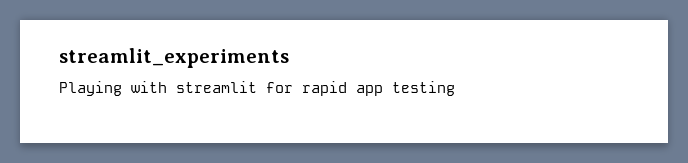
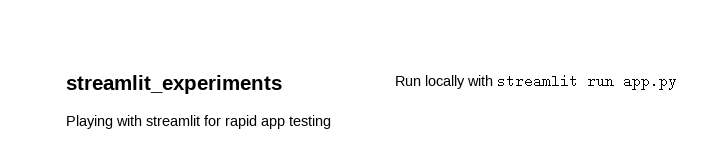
+ Run locally with streamlit run app.py

